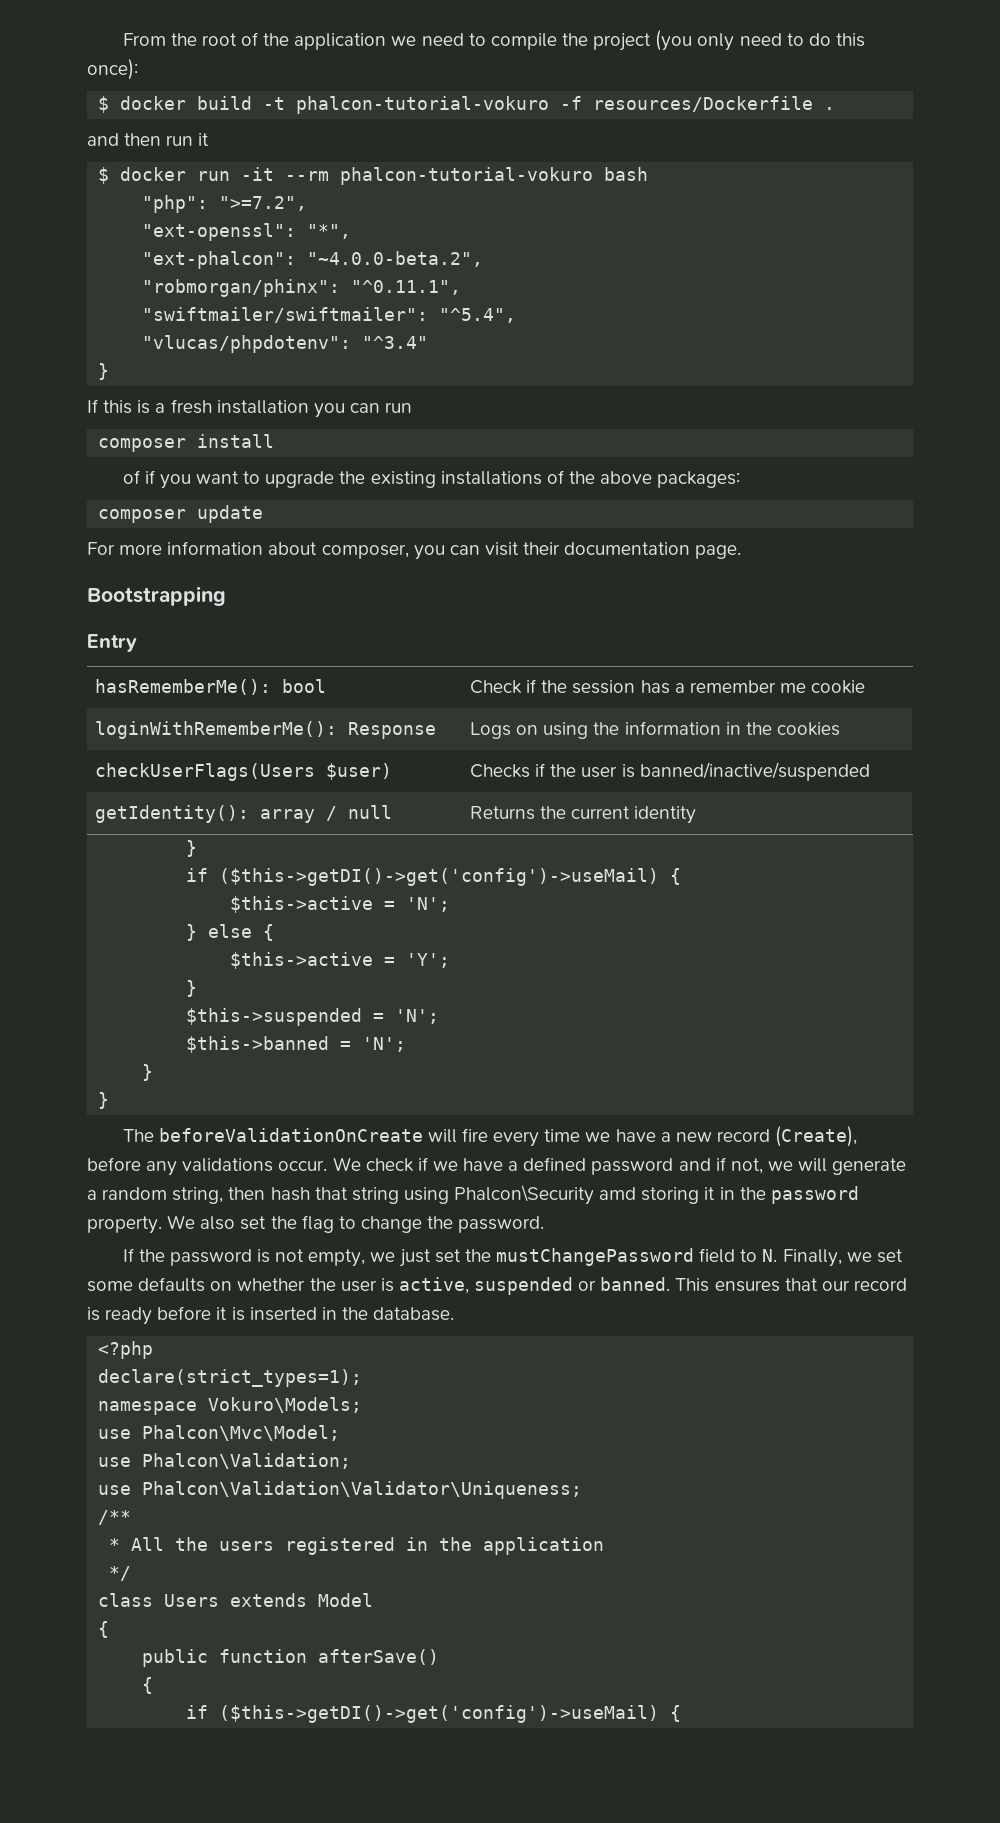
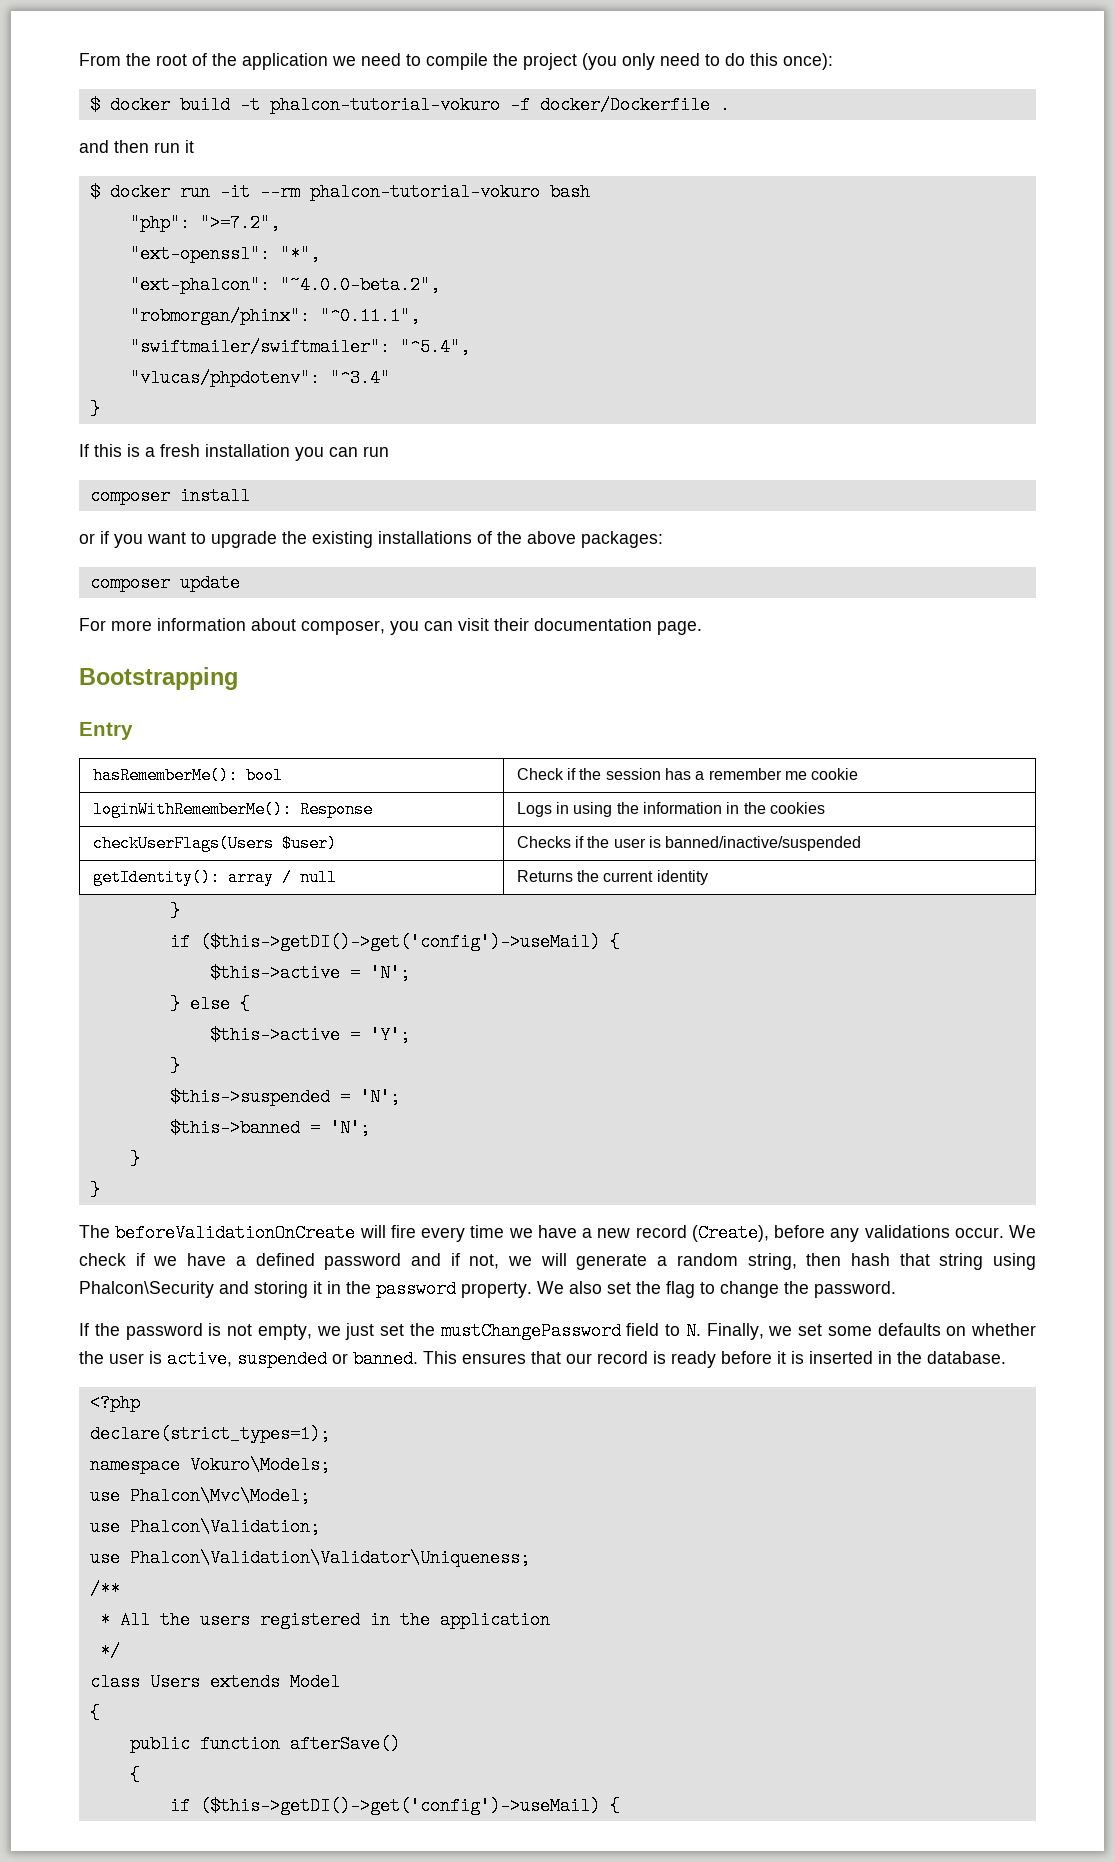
- $ docker build -t phalcon-tutorial-vokuro -f resources/Dockerfile .
+ $ docker build -t phalcon-tutorial-vokuro -f docker/Dockerfile .
- of if you want to upgrade the existing installations of the above packages:
+ or if you want to upgrade the existing installations of the above packages:
- loginWithRememberMe(): Response | Logs on using the information in the cookies
+ loginWithRememberMe(): Response | Logs in using the information in the cookies
- We check if we have a defined password and if not, we will generate a random string, then hash that string using Phalcon\Security amd storing it in the password property.
+ We check if we have a defined password and if not, we will generate a random string, then hash that string using Phalcon\Security and storing it in the password property.

